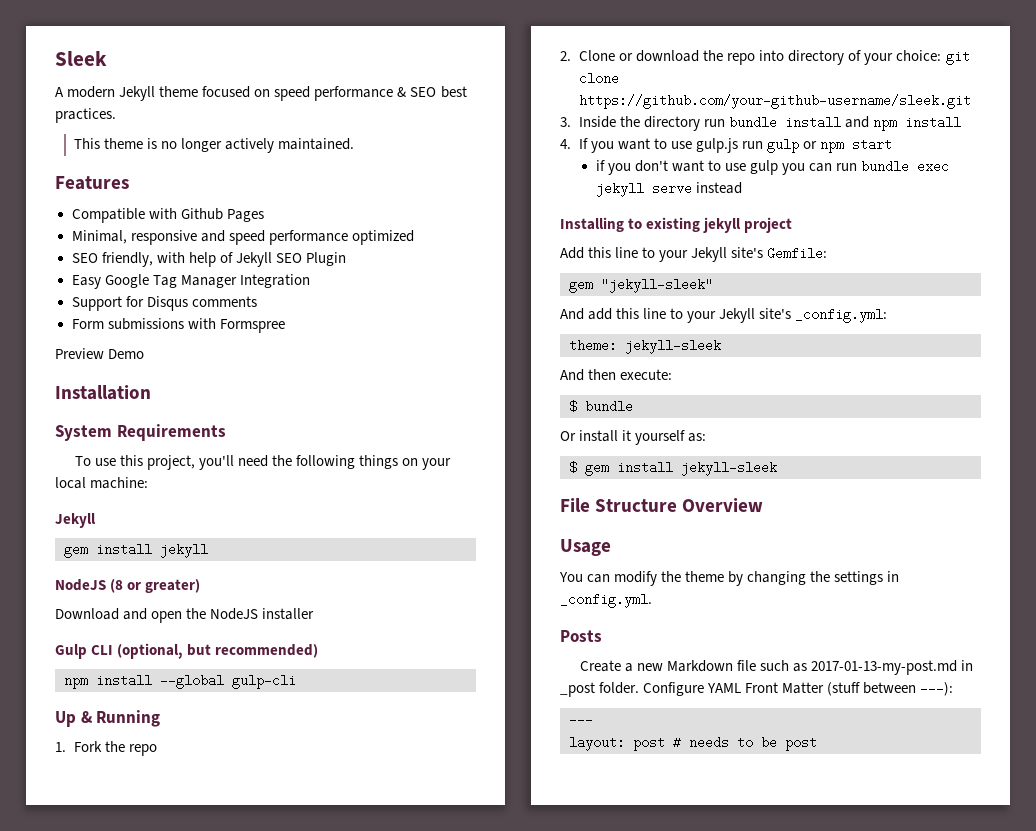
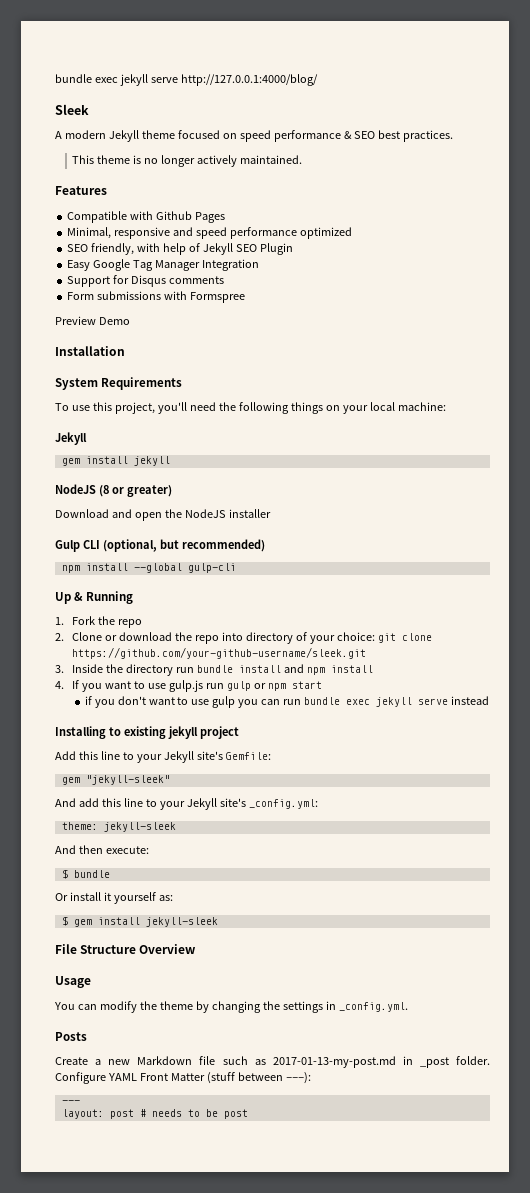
+ bundle exec jekyll serve http://127.0.0.1:4000/blog/

